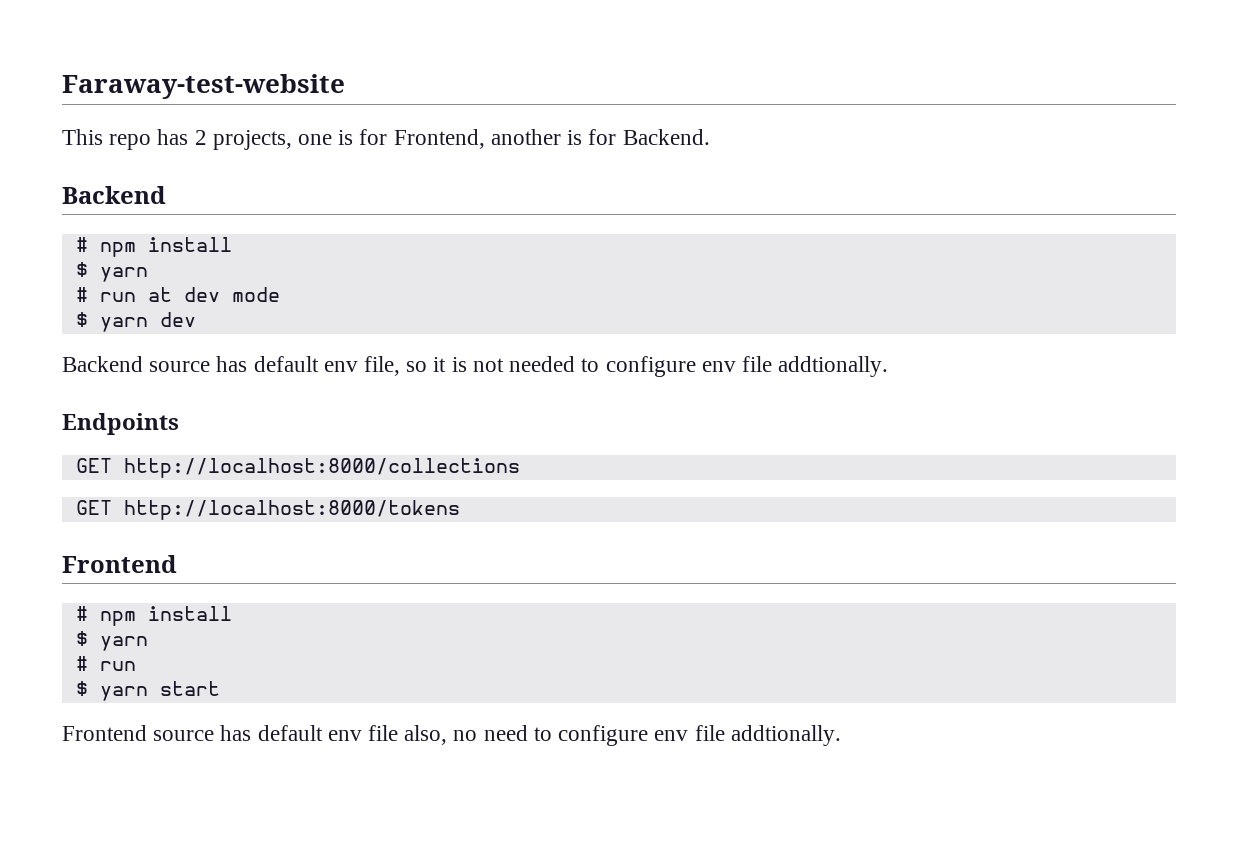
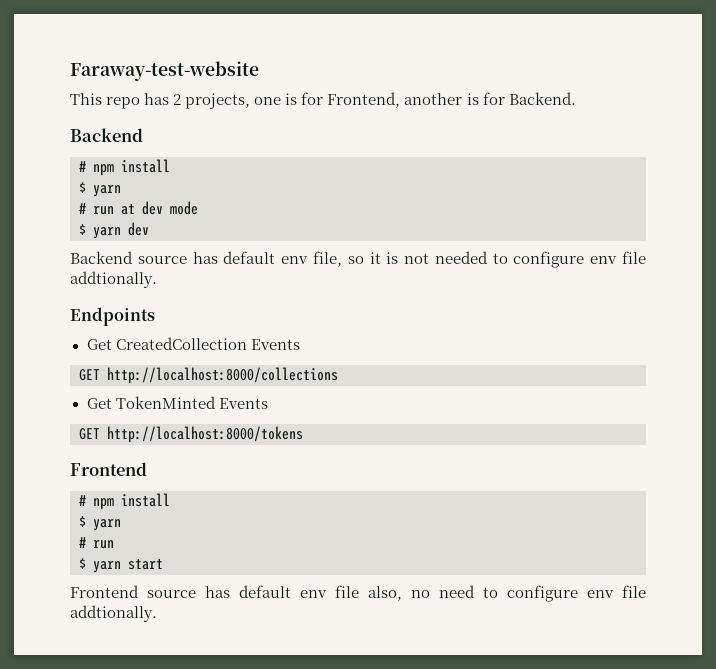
+ Get CreatedCollection Events
+ Get TokenMinted Events

